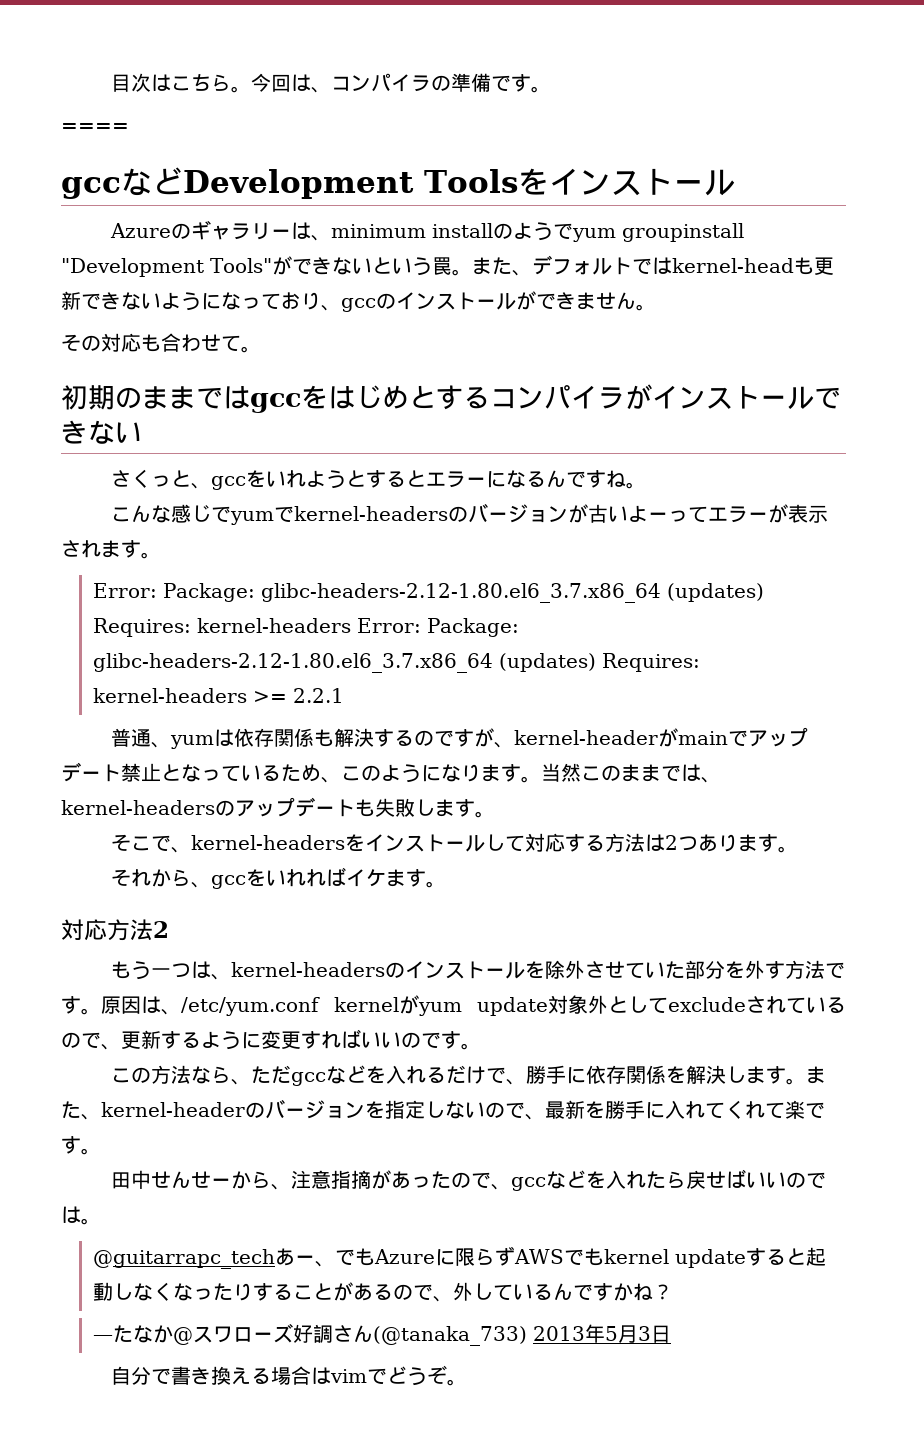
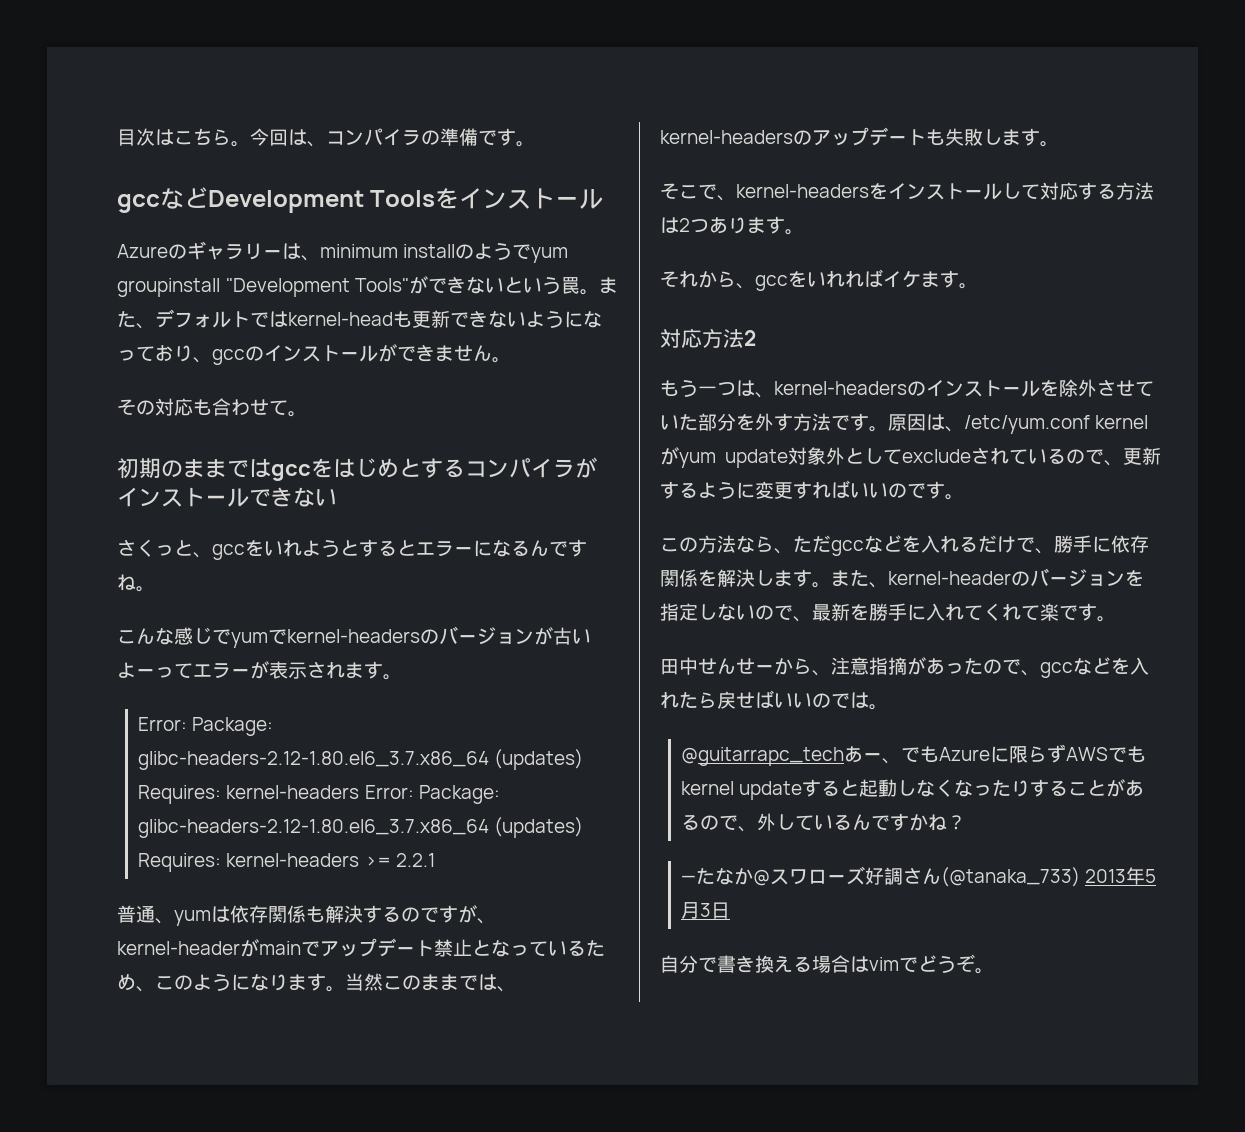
- ====

